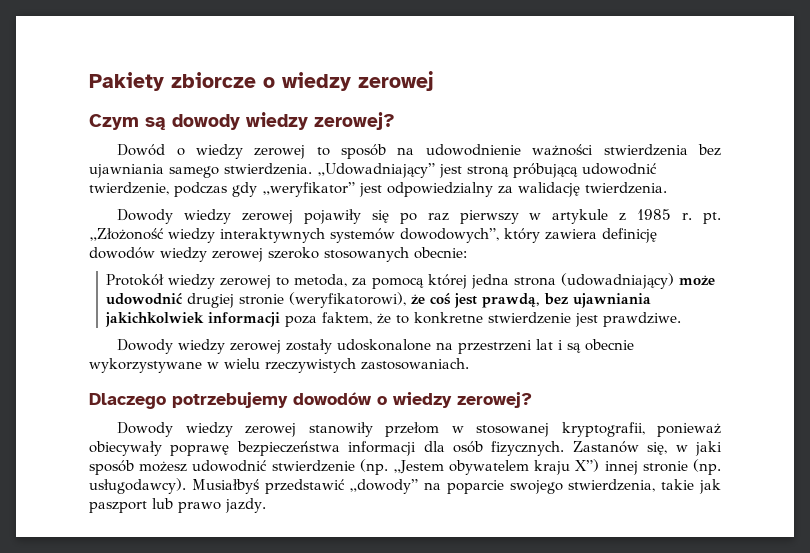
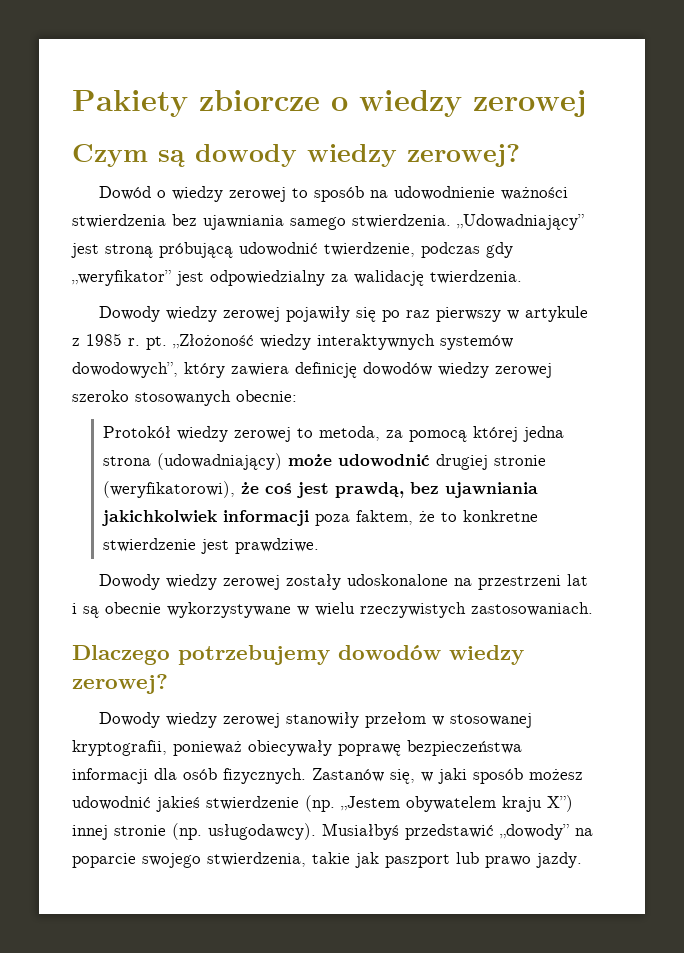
- Dlaczego potrzebujemy dowodów o wiedzy zerowej?
+ Dlaczego potrzebujemy dowodów wiedzy zerowej?
- Zastanów się, w jaki sposób możesz udowodnić stwierdzenie (np. „Jestem obywatelem kraju X”) innej stronie (np. usługodawcy).
+ Zastanów się, w jaki sposób możesz udowodnić jakieś stwierdzenie (np. „Jestem obywatelem kraju X”) innej stronie (np. usługodawcy).

